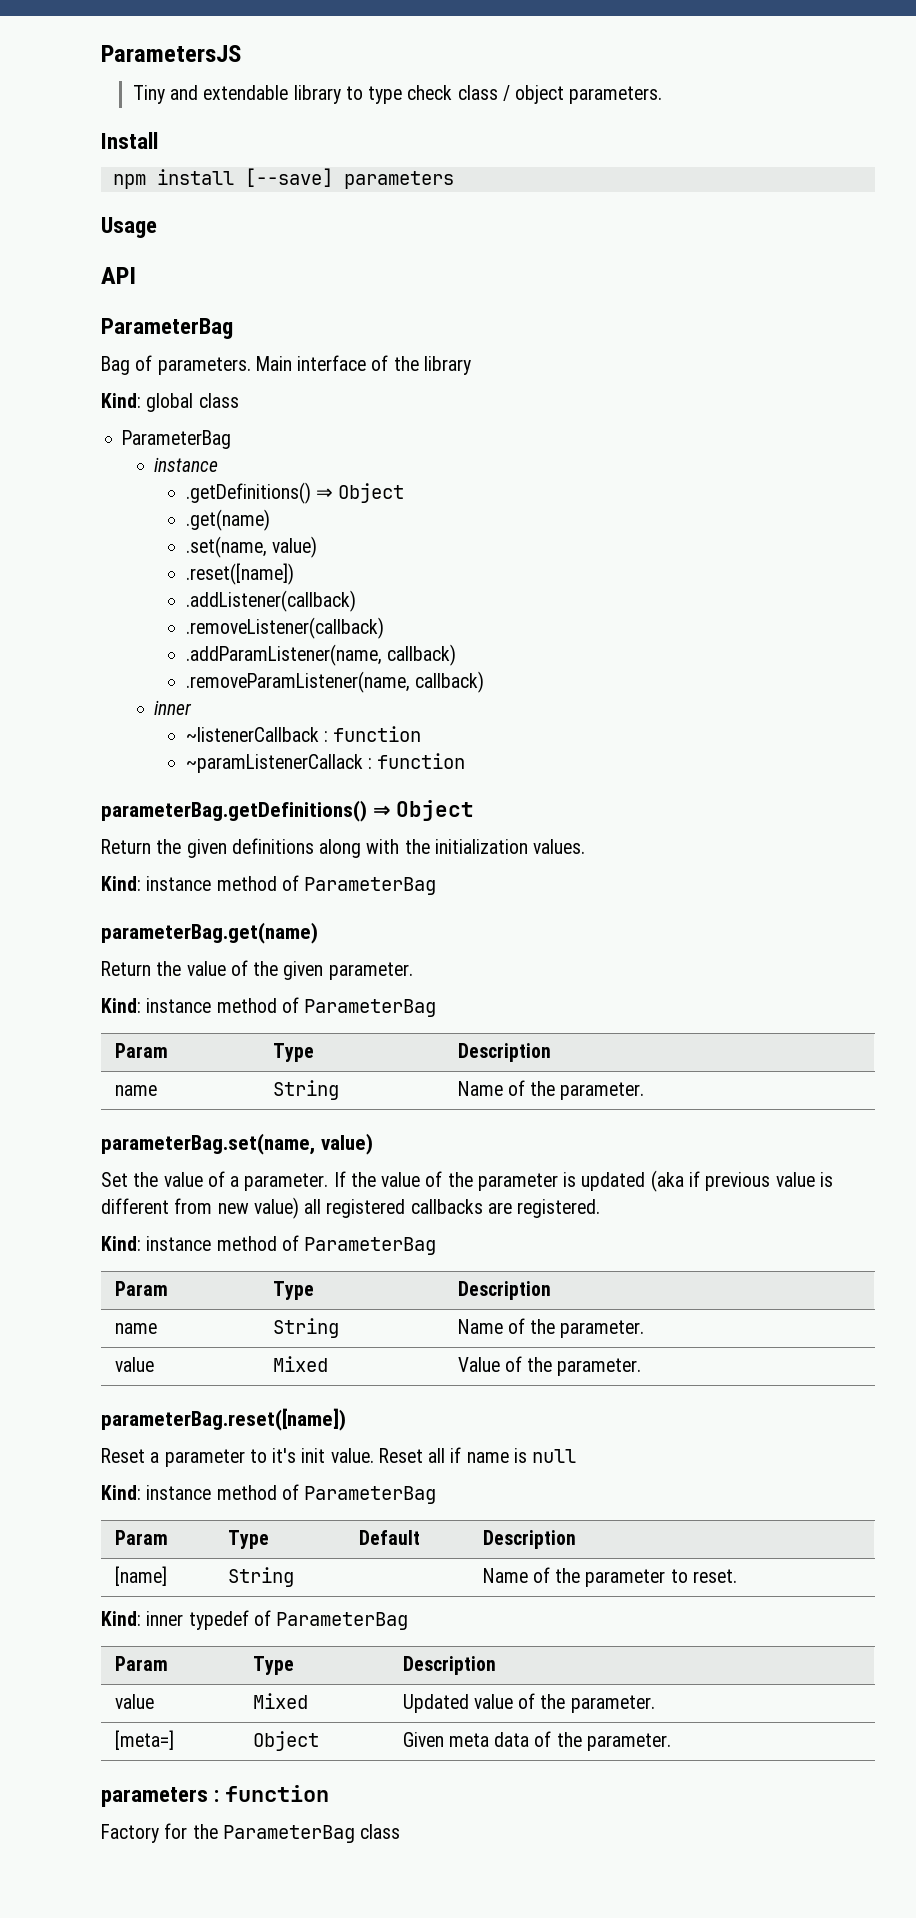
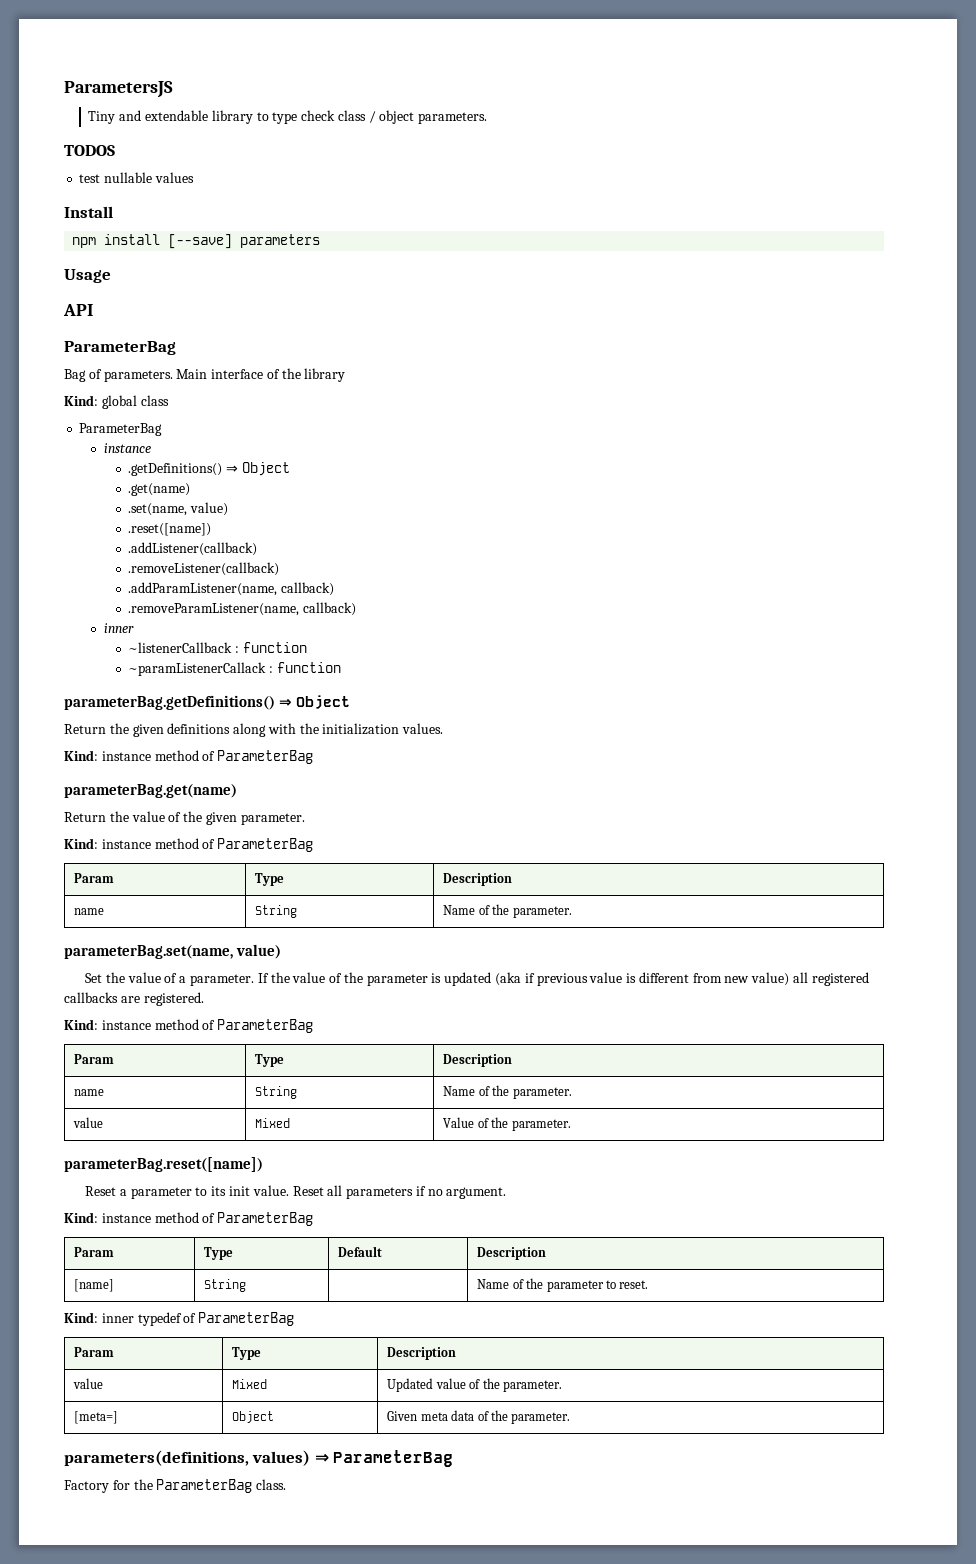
+ TODOS
+ test nullable values
- Reset a parameter to it's init value.
+ Reset a parameter to its init value.
- Reset all if name is null
+ Reset all parameters if no argument.
- parameters : function
+ parameters(definitions, values) ⇒ ParameterBag
- Factory for the ParameterBag class
+ Factory for the ParameterBag class.

